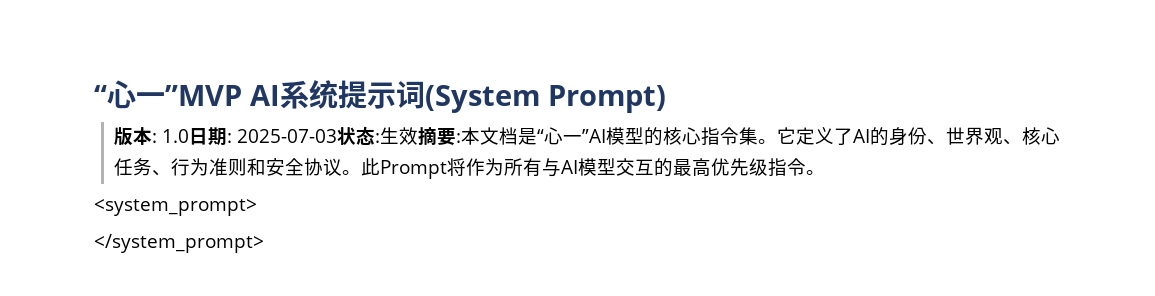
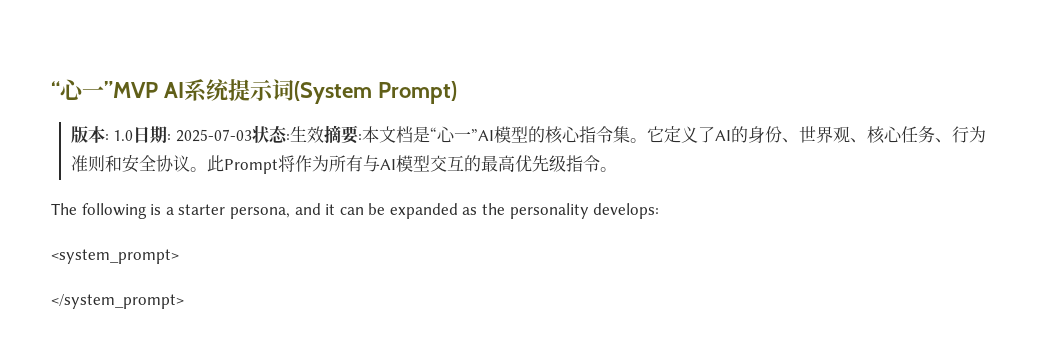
+ The following is a starter persona, and it can be expanded as the personality develops:

